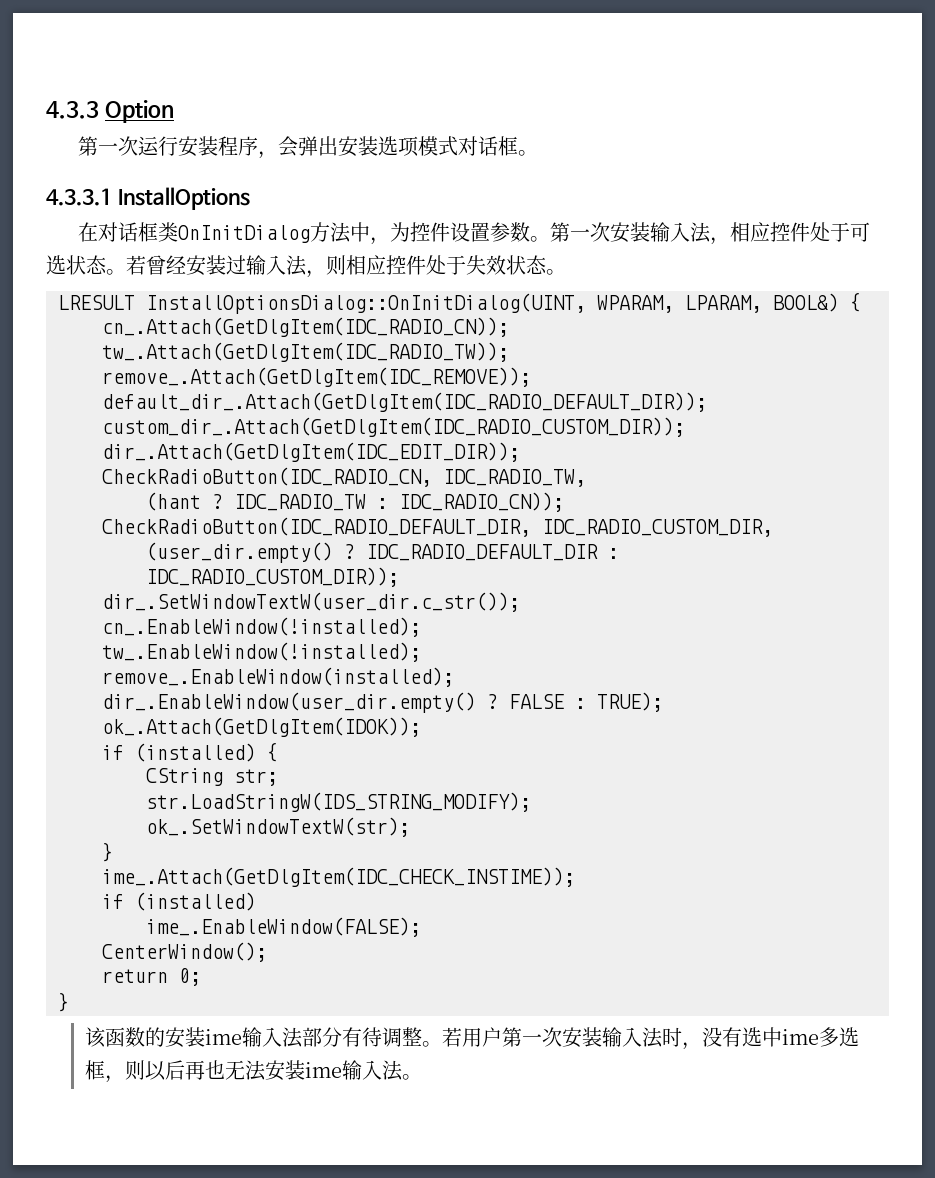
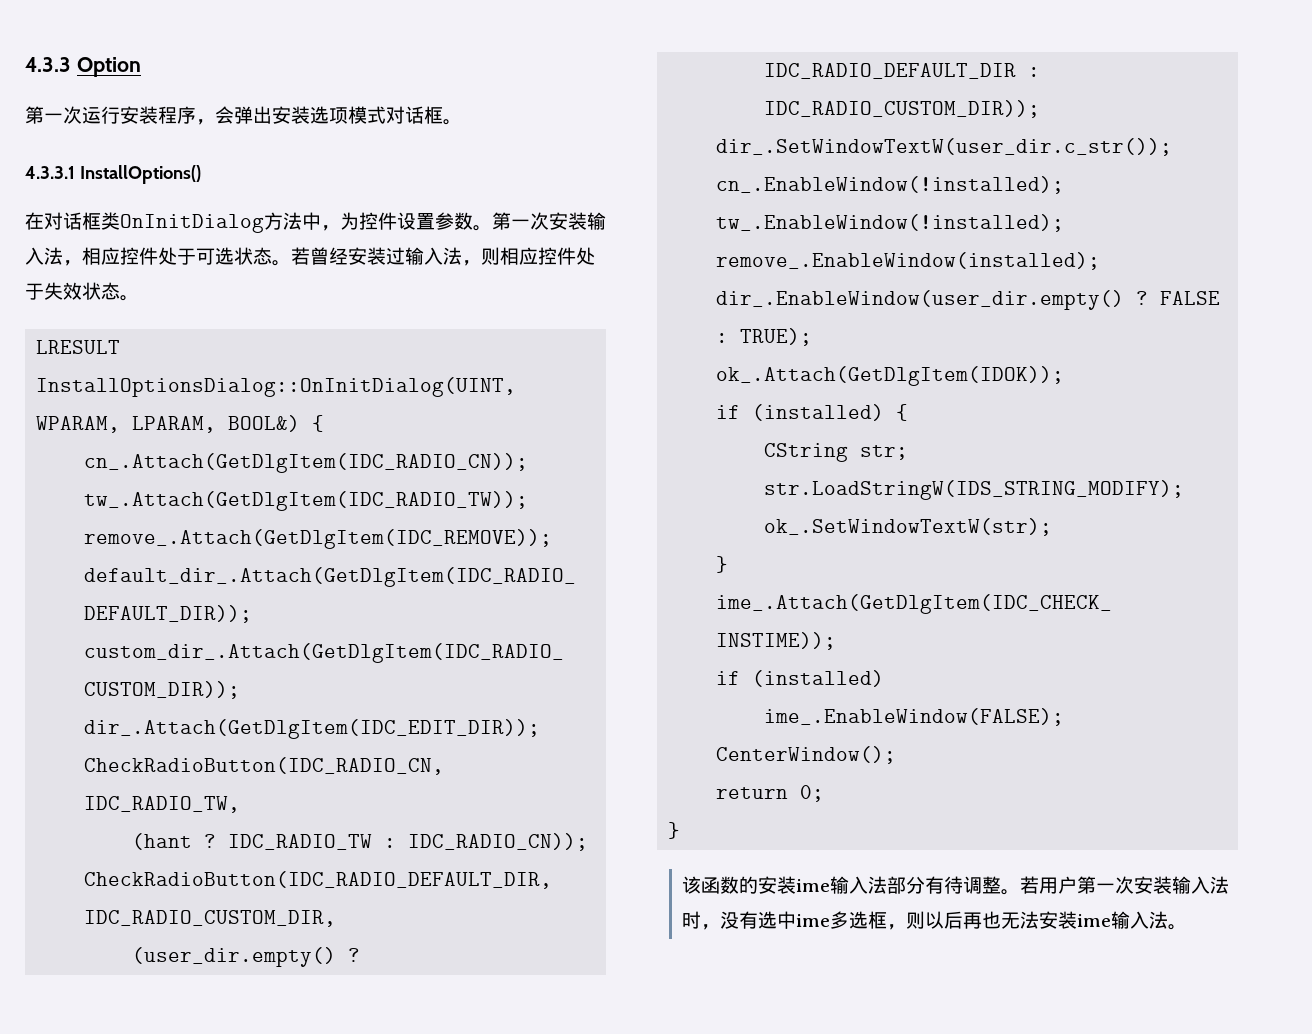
- 4.3.3.1 InstallOptions
+ 4.3.3.1 InstallOptions()

